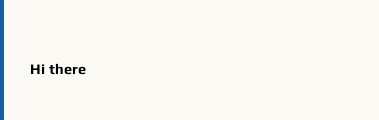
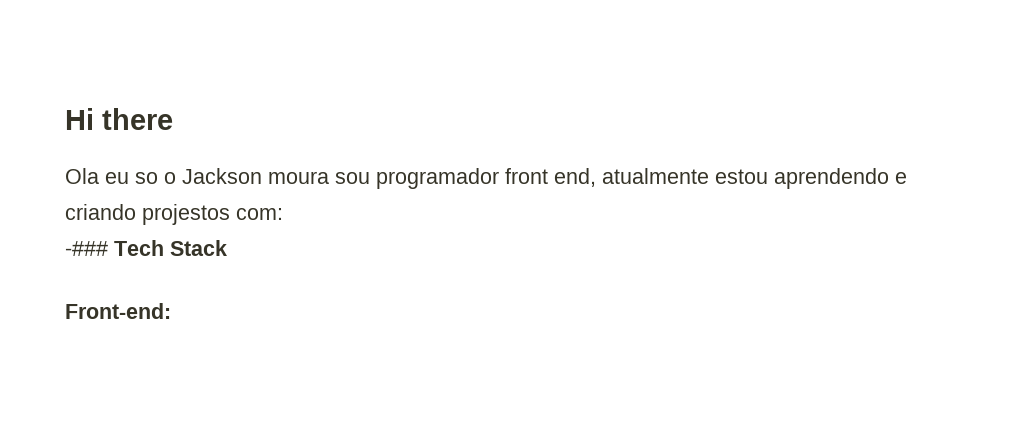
+ Ola eu so o Jackson moura sou programador front end, atualmente estou aprendendo e criando projestos com:
+ -### Tech Stack
+ Front-end:

